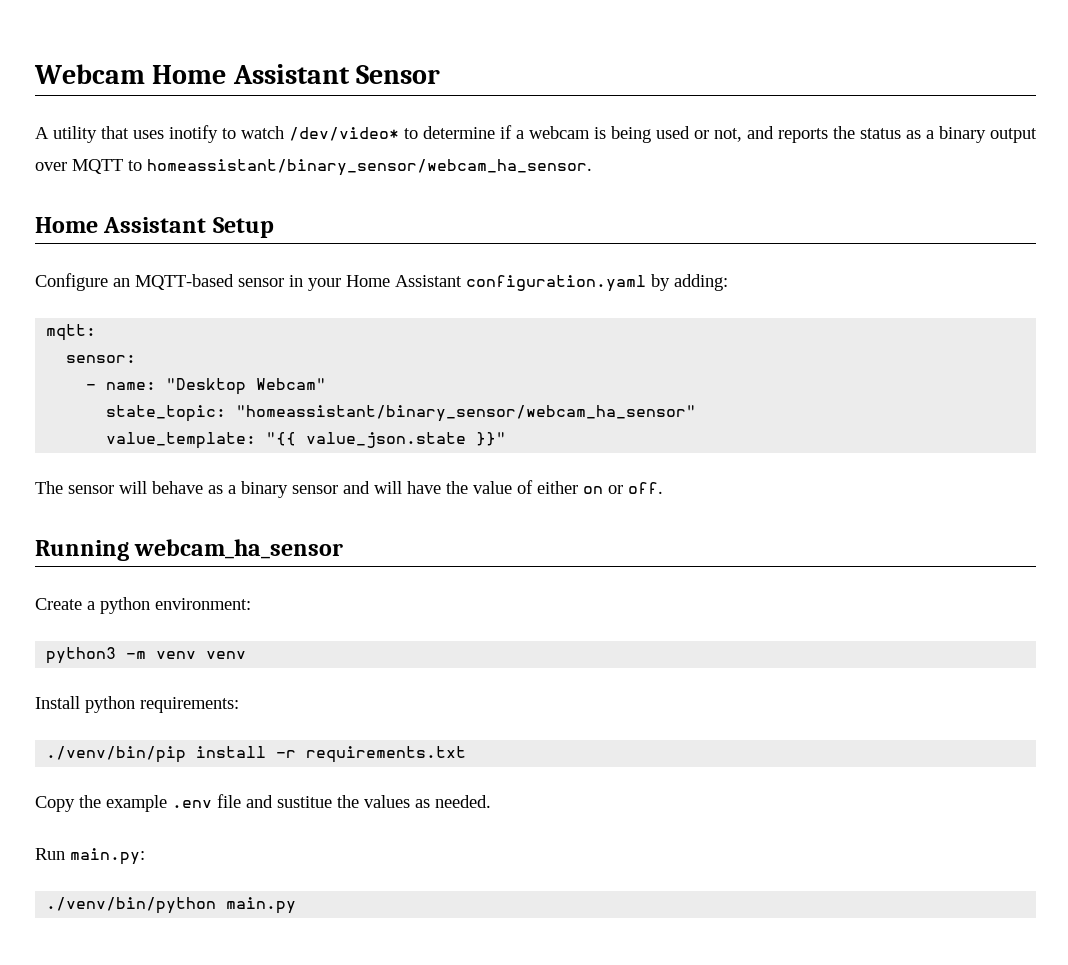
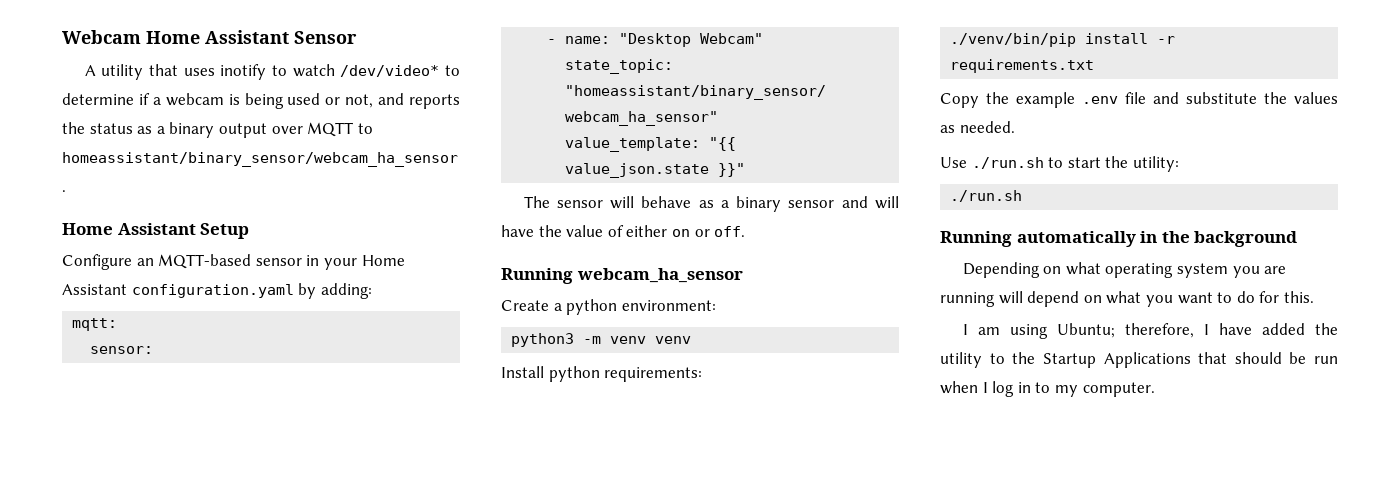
- Copy the example .env file and sustitue the values as needed.
+ Copy the example .env file and substitute the values as needed.
- Run main.py:
- ./venv/bin/python main.py
+ Use ./run.sh to start the utility:
+ ./run.sh
+ Running automatically in the background
+ Depending on what operating system you are running will depend on what you want to do for this.
+ I am using Ubuntu; therefore, I have added the utility to the Startup Applications that should be run when I log in to my computer.

